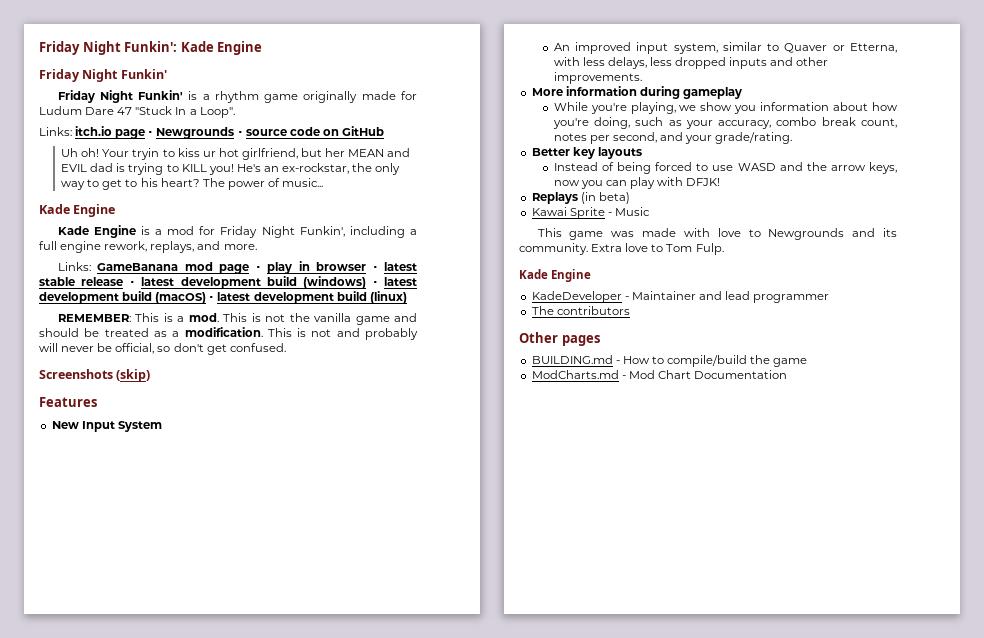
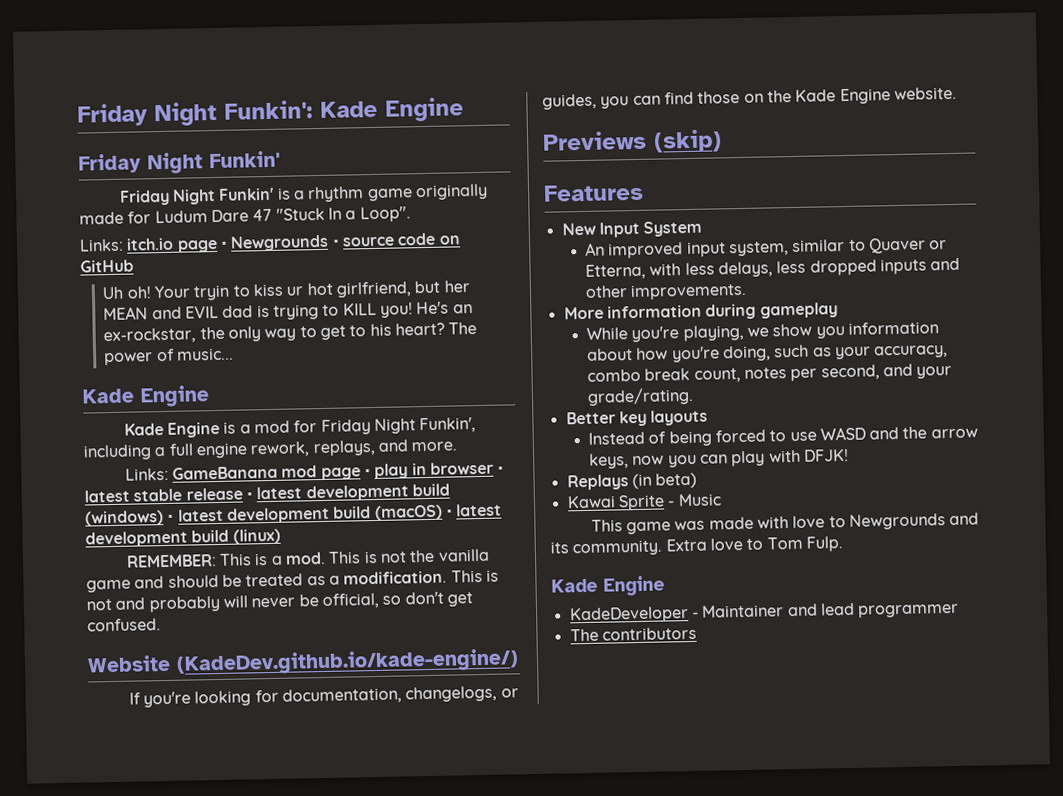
- Screenshots (skip)
+ Website (KadeDev.github.io/kade-engine/)
+ If you're looking for documentation, changelogs, or guides, you can find those on the Kade Engine website.
+ Previews (skip)
- Other pages
- BUILDING.md - How to compile/build the game
- ModCharts.md - Mod Chart Documentation

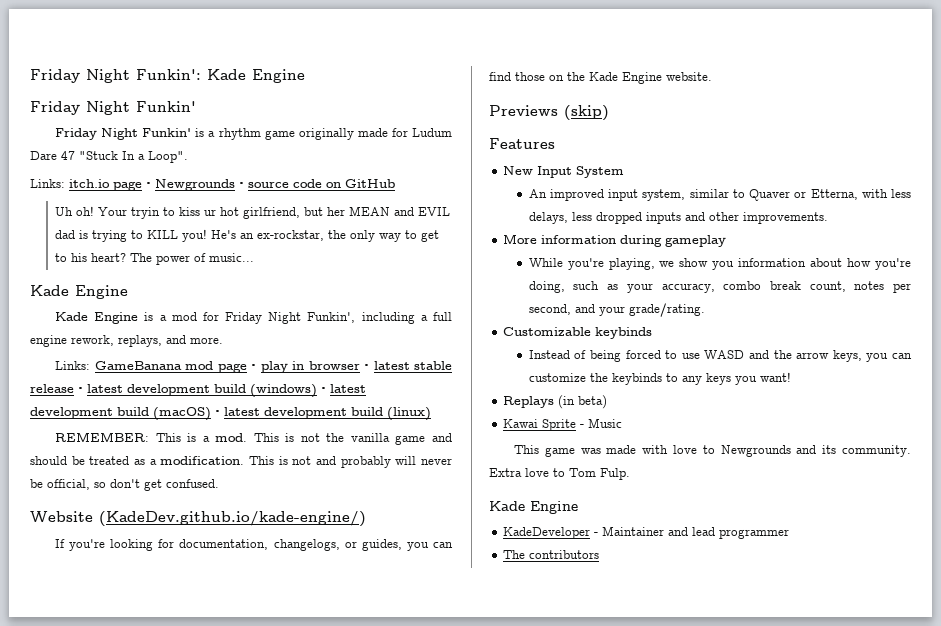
- Better key layouts
+ Customizable keybinds
- Instead of being forced to use WASD and the arrow keys, now you can play with DFJK!
+ Instead of being forced to use WASD and the arrow keys, you can customize the keybinds to any keys you want!

